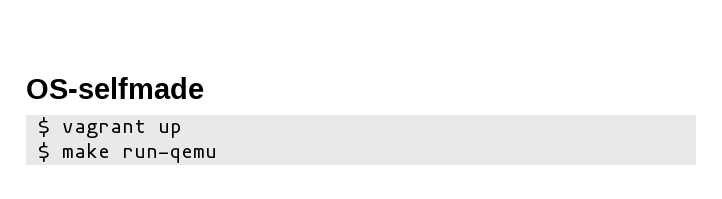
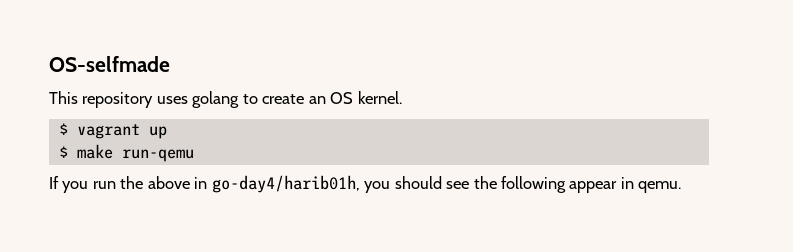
+ This repository uses golang to create an OS kernel.
+ If you run the above in go-day4/harib01h, you should see the following appear in qemu.

